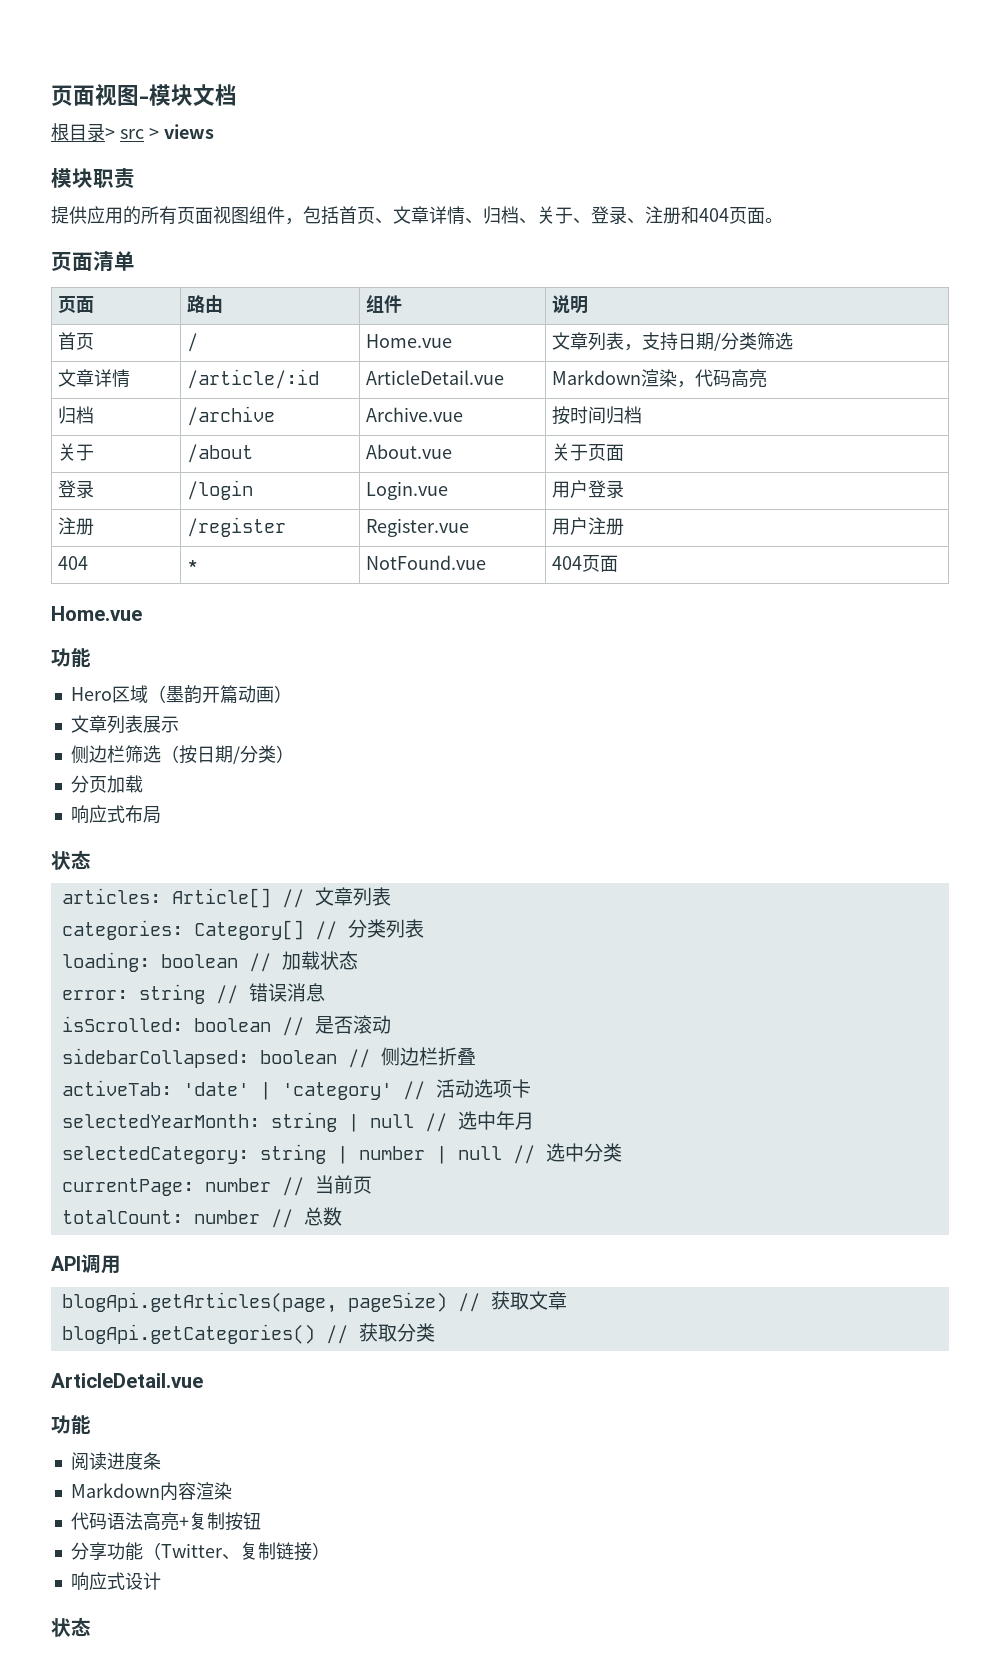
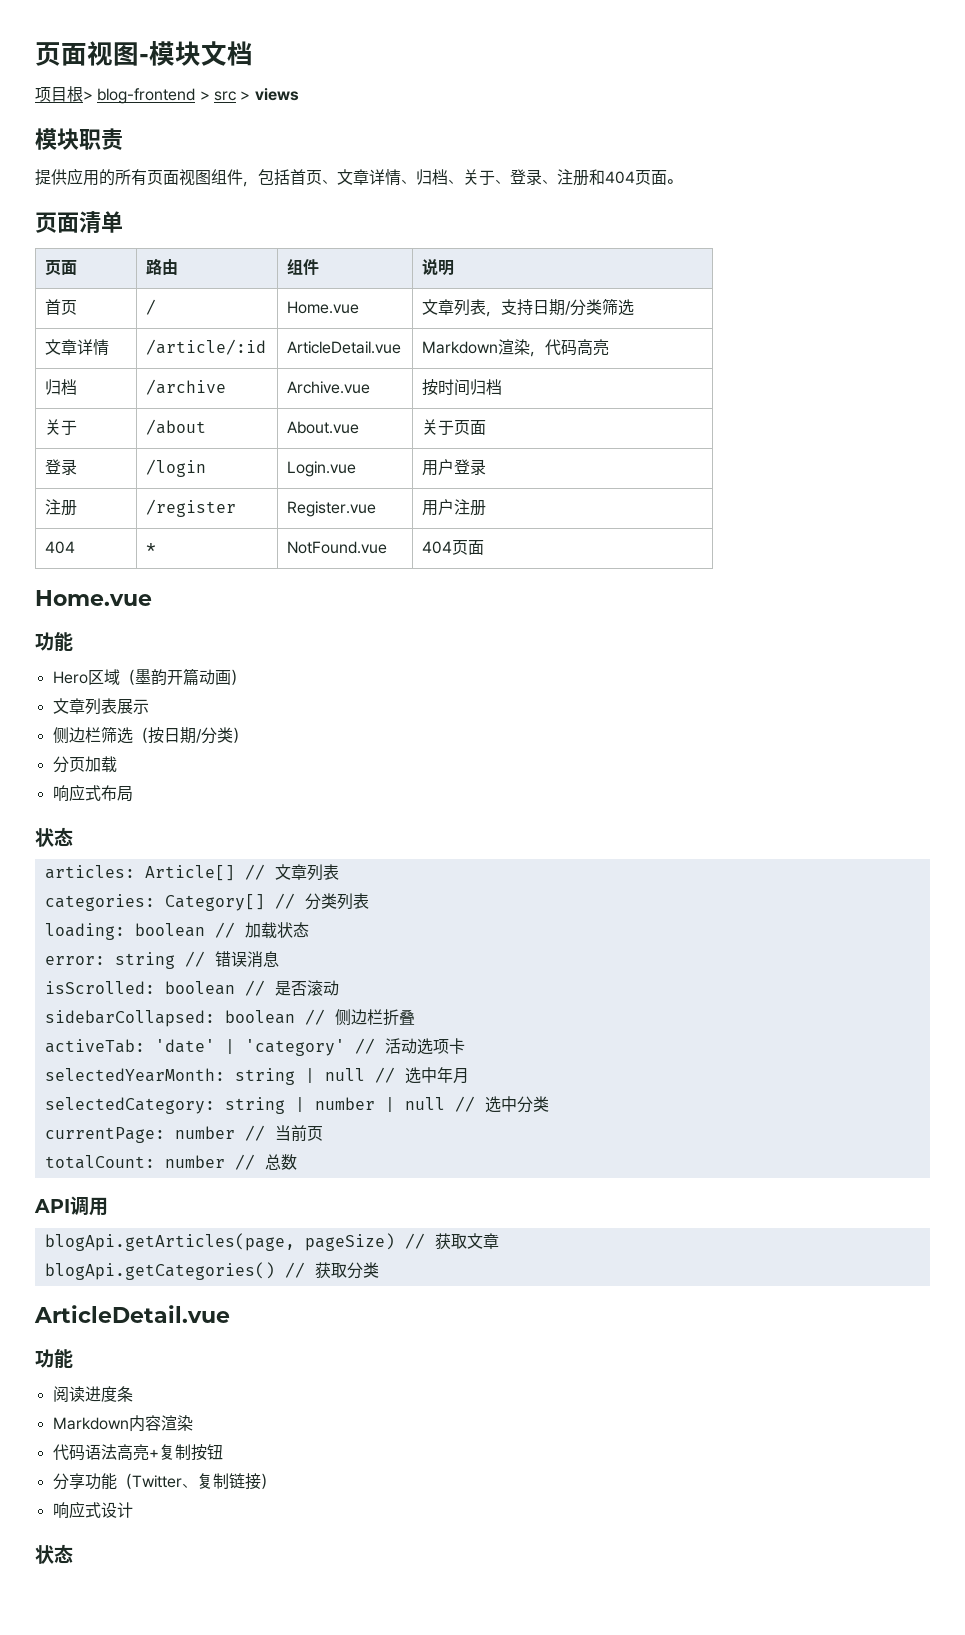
- 根目录> src > views
+ 项目根> blog-frontend > src > views

